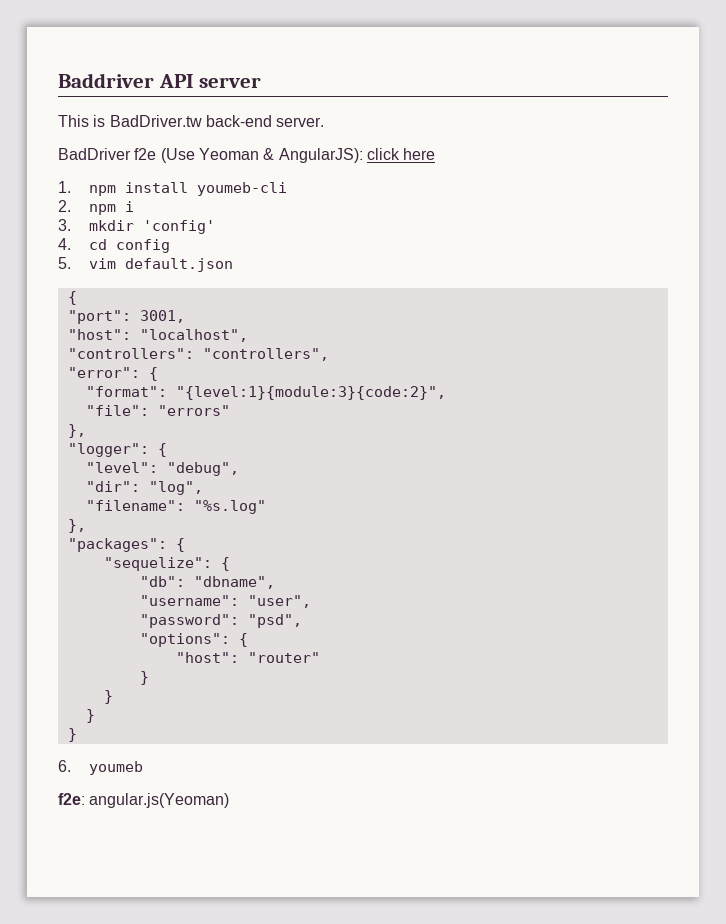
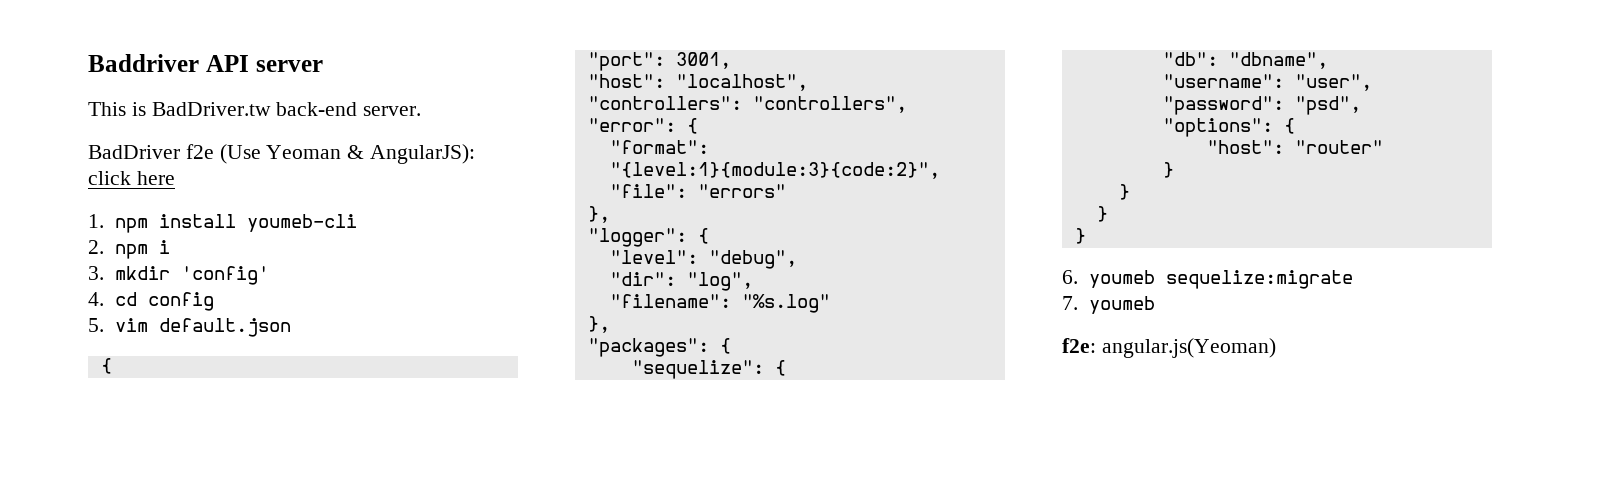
- 6. youmeb
+ 6. youmeb sequelize:migrate
+ 7. youmeb

